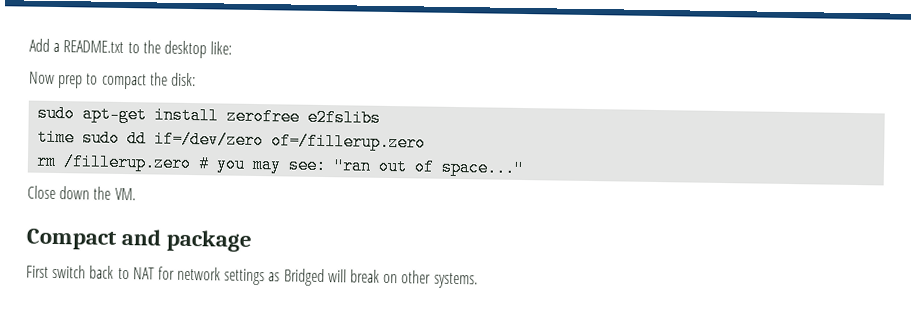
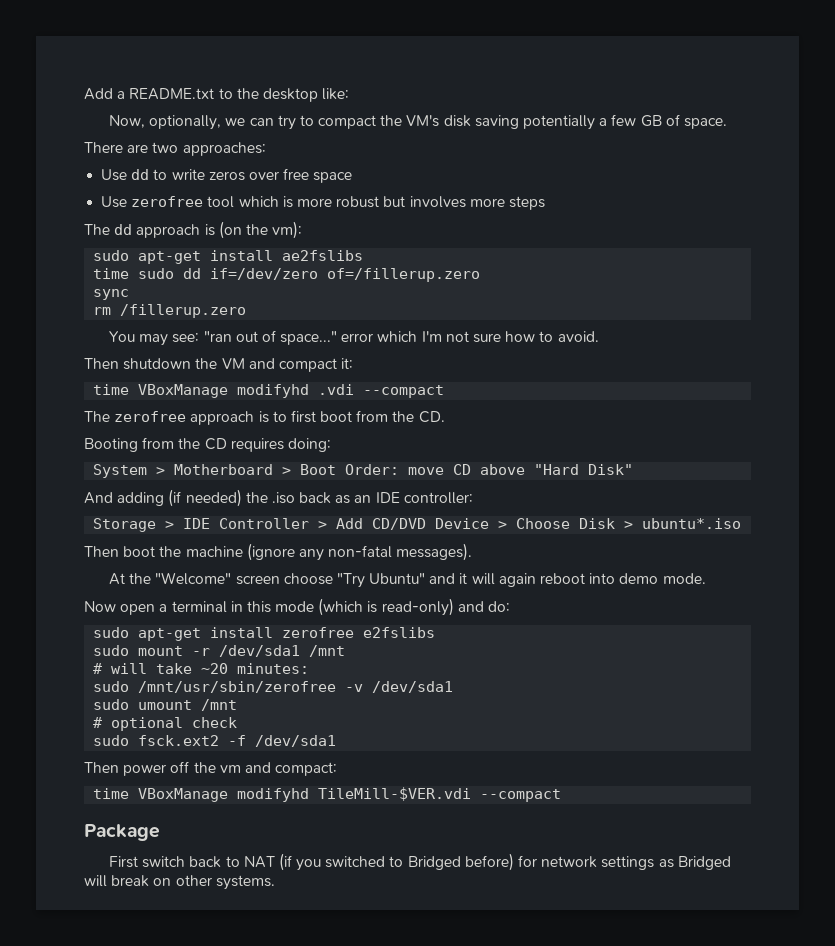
- Now prep to compact the disk:
+ Now, optionally, we can try to compact the VM's disk saving potentially a few GB of space.
+ There are two approaches:
+ Use dd to write zeros over free space
+ Use zerofree tool which is more robust but involves more steps
+ The dd approach is (on the vm):
+ sudo apt-get install ae2fslibs
+ time sudo dd if=/dev/zero of=/fillerup.zero
+ sync
+ rm /fillerup.zero
+ You may see: "ran out of space..." error which I'm not sure how to avoid.
+ Then shutdown the VM and compact it:
+ time VBoxManage modifyhd .vdi --compact
+ The zerofree approach is to first boot from the CD.
+ Booting from the CD requires doing:
+ System > Motherboard > Boot Order: move CD above "Hard Disk"
+ And adding (if needed) the .iso back as an IDE controller:
+ Storage > IDE Controller > Add CD/DVD Device > Choose Disk > ubuntu*.iso
+ Then boot the machine (ignore any non-fatal messages).
+ At the "Welcome" screen choose "Try Ubuntu" and it will again reboot into demo mode.
+ Now open a terminal in this mode (which is read-only) and do:
- time sudo dd if=/dev/zero of=/fillerup.zero
- rm /fillerup.zero # you may see: "ran out of space..."
- Close down the VM.
- Compact and package
+ sudo mount -r /dev/sda1 /mnt
+ # will take ~20 minutes:
+ sudo /mnt/usr/sbin/zerofree -v /dev/sda1
+ sudo umount /mnt
+ # optional check
+ sudo fsck.ext2 -f /dev/sda1
+ Then power off the vm and compact:
+ time VBoxManage modifyhd TileMill-$VER.vdi --compact
+ Package
- First switch back to NAT for network settings as Bridged will break on other systems.
+ First switch back to NAT (if you switched to Bridged before) for network settings as Bridged will break on other systems.

